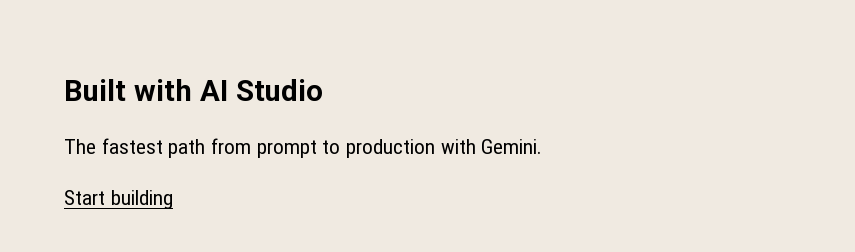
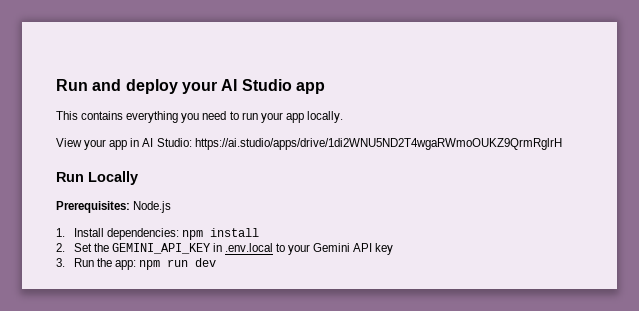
- Built with AI Studio
- The fastest path from prompt to production with Gemini.
- Start building
+ Run and deploy your AI Studio app
+ This contains everything you need to run your app locally.
+ View your app in AI Studio: https://ai.studio/apps/drive/1di2WNU5ND2T4wgaRWmoOUKZ9QrmRglrH
+ Run Locally
+ Prerequisites: Node.js
+ 1. Install dependencies: npm install
+ 2. Set the GEMINI_API_KEY in .env.local to your Gemini API key
+ 3. Run the app: npm run dev

